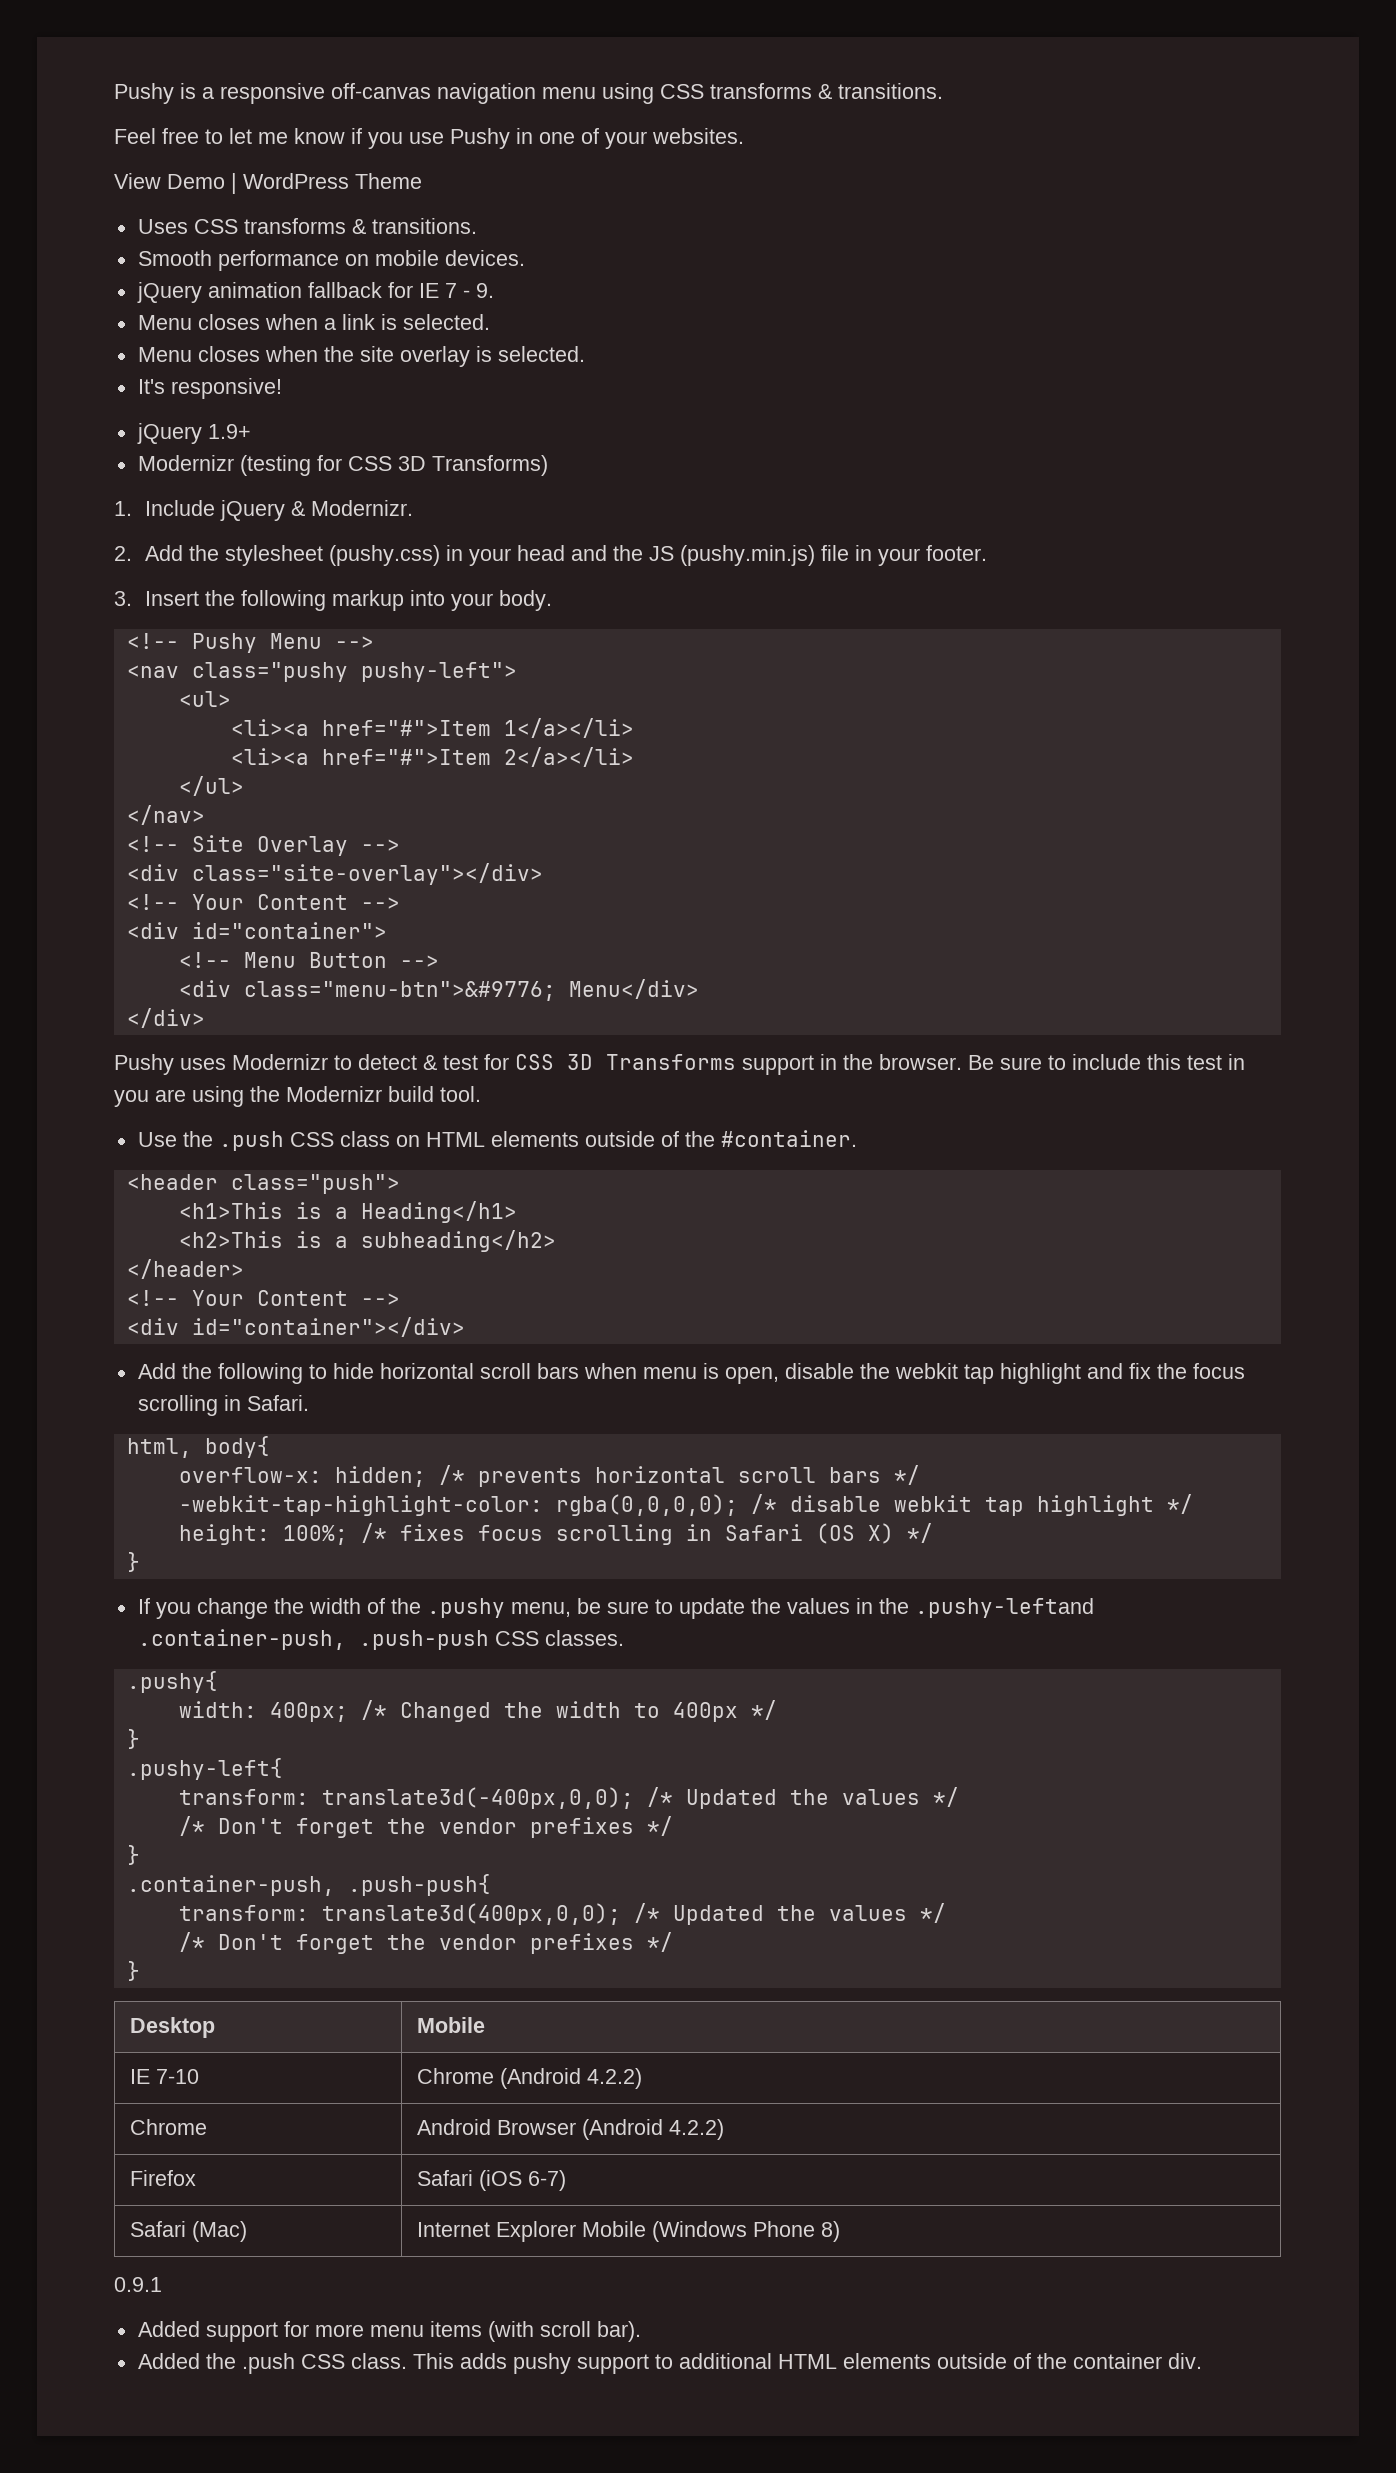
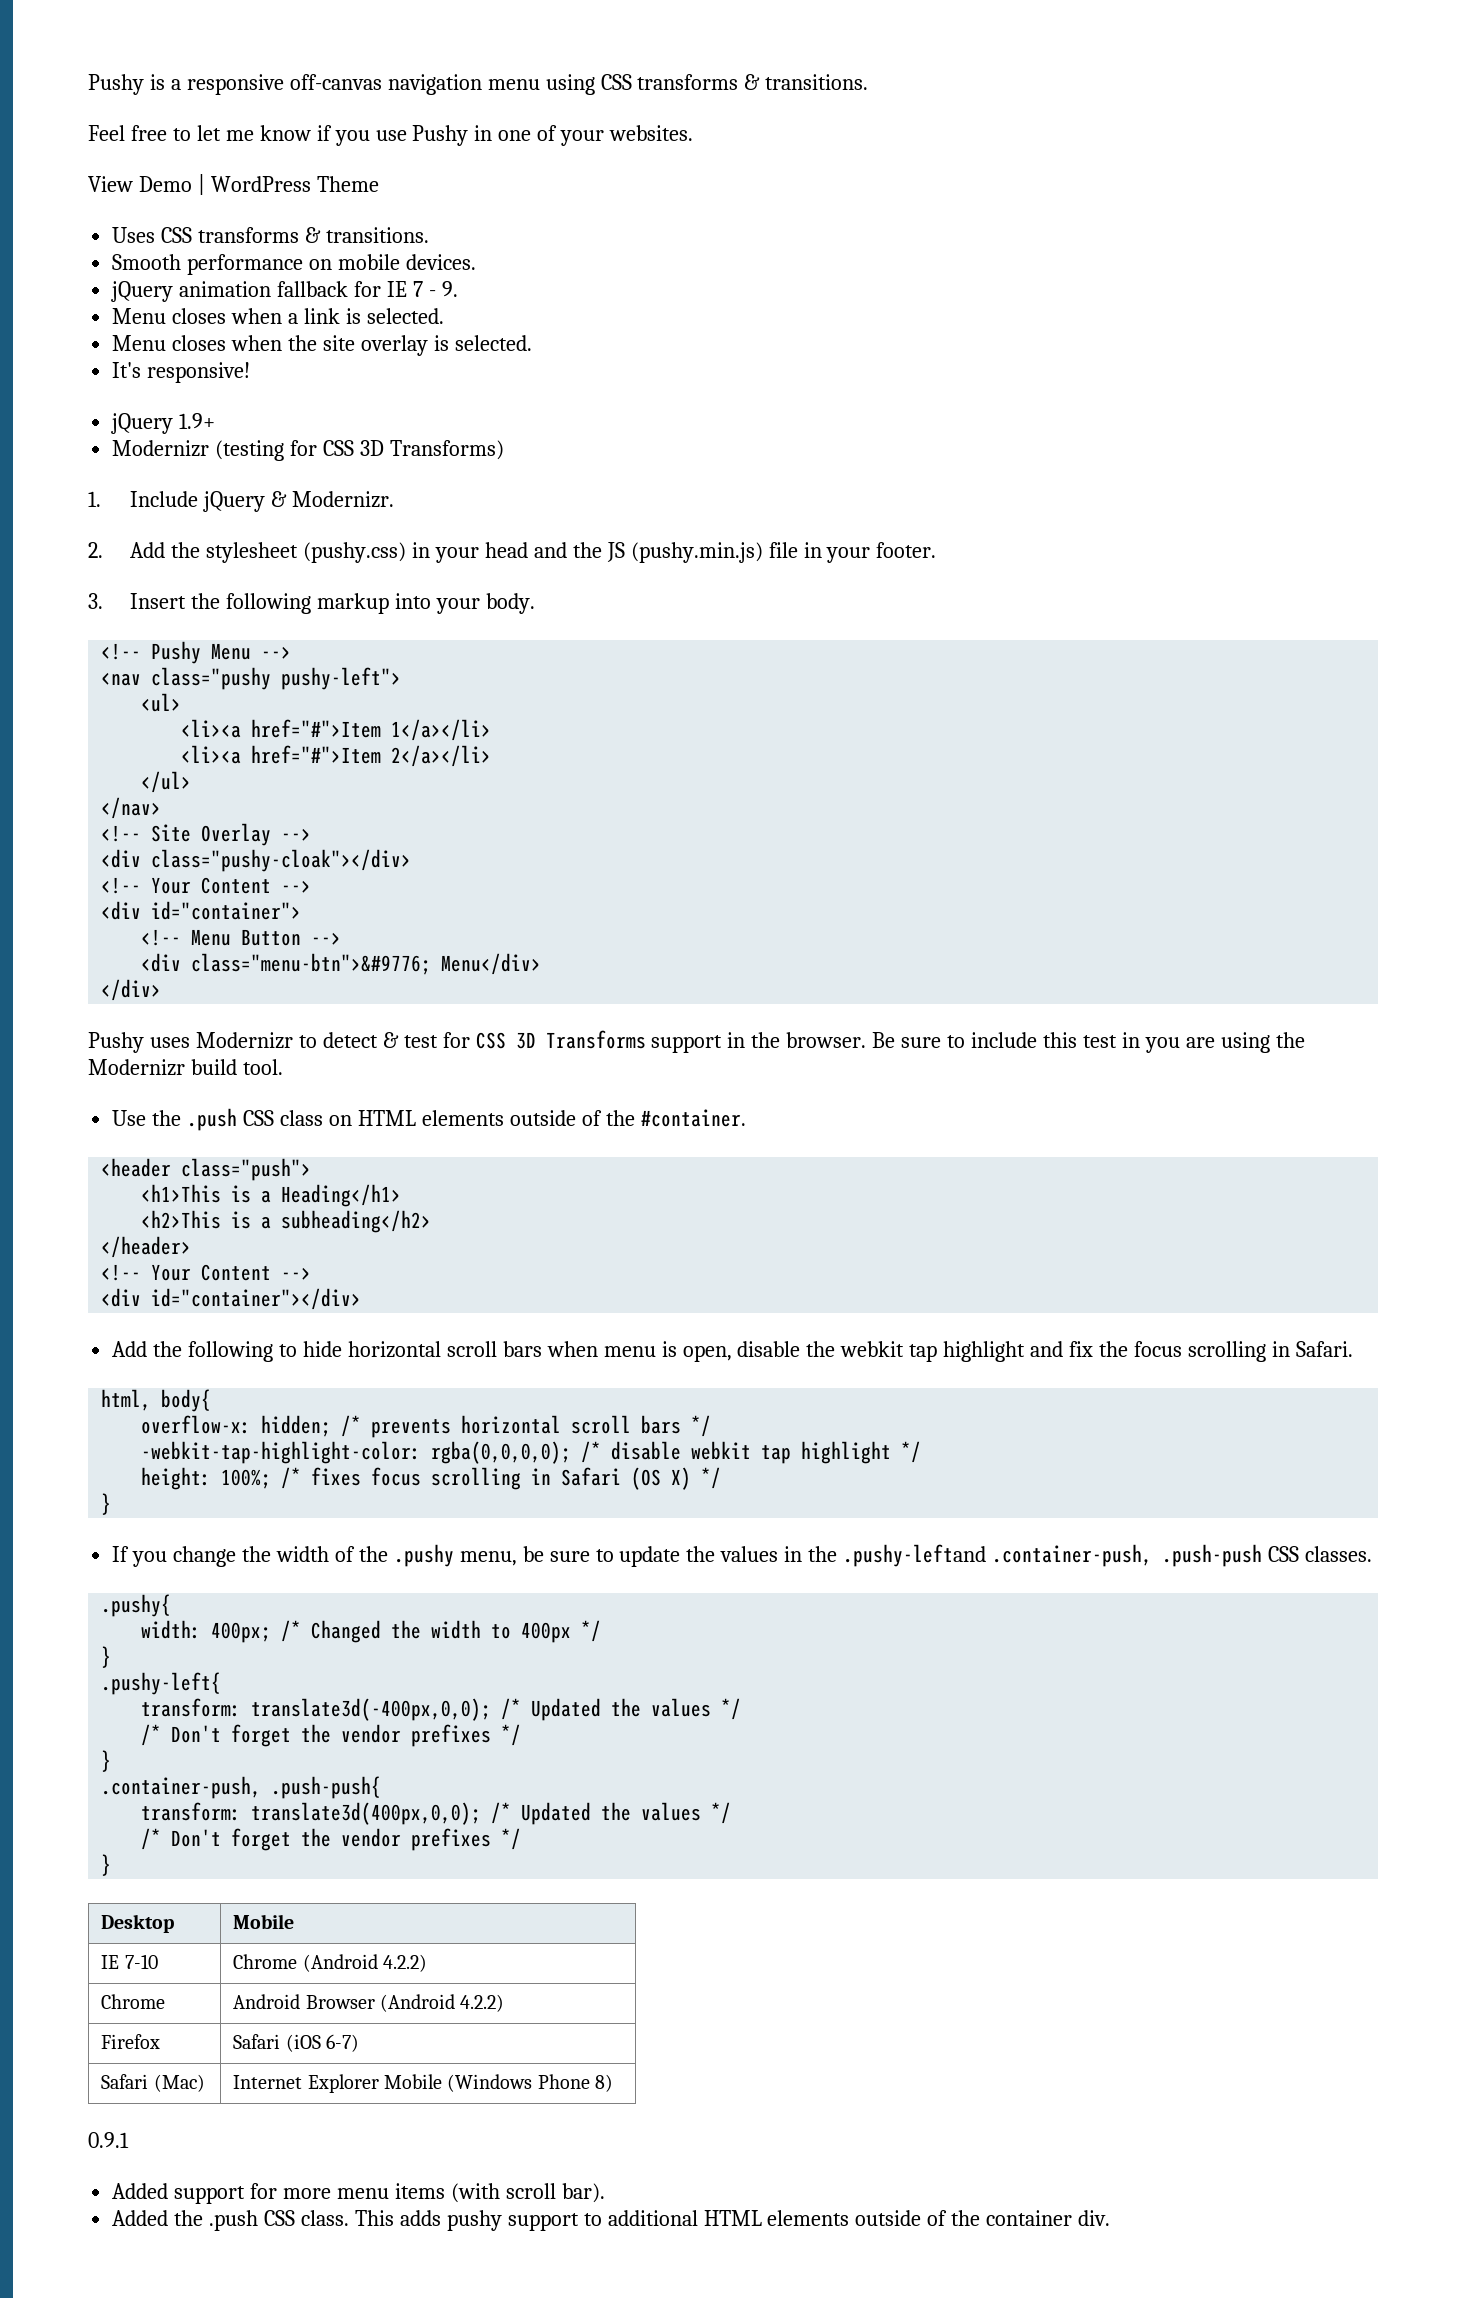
- <div class="site-overlay"></div>
+ <div class="pushy-cloak"></div>

